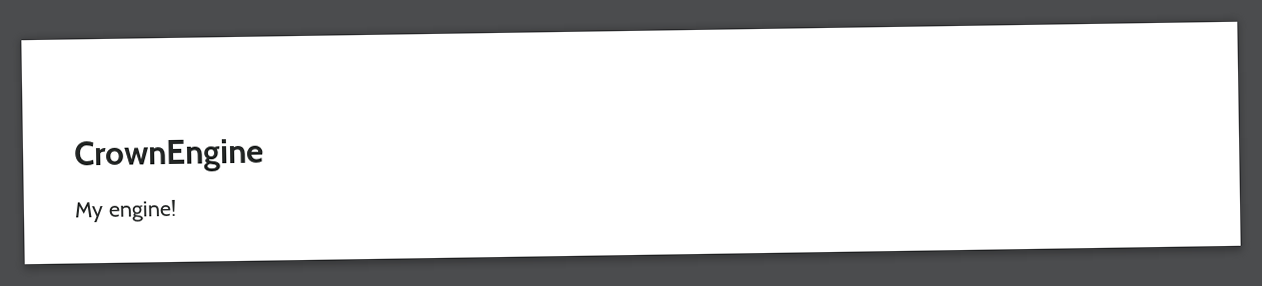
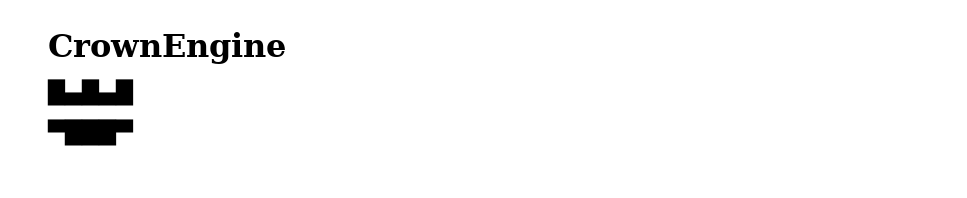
- My engine!
+ █▄█▄█
+ ▀███▀

